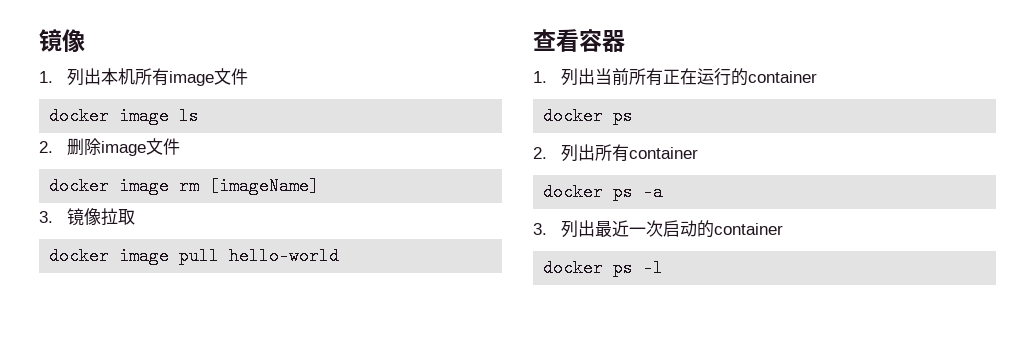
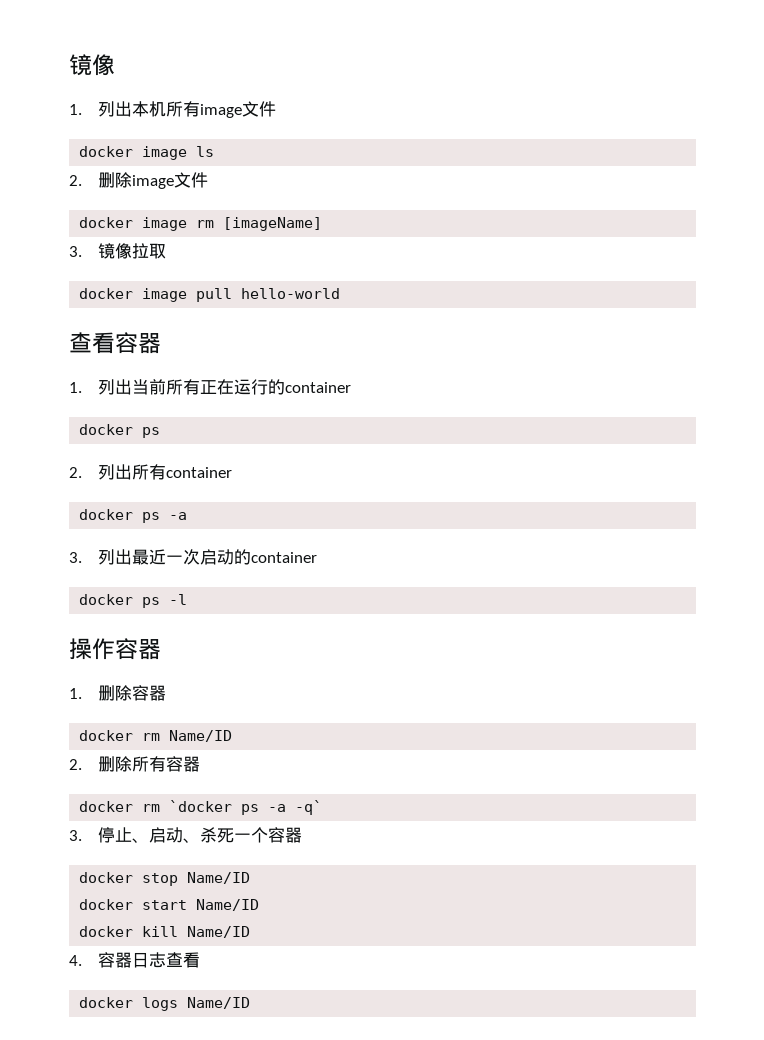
+ 操作容器
+ 1.删除容器
+ docker rm Name/ID
+ 2.删除所有容器
+ docker rm `docker ps -a -q`
+ 3.停止、启动、杀死一个容器
+ docker stop Name/ID
+ docker start Name/ID
+ docker kill Name/ID
+ 4.容器日志查看
+ docker logs Name/ID

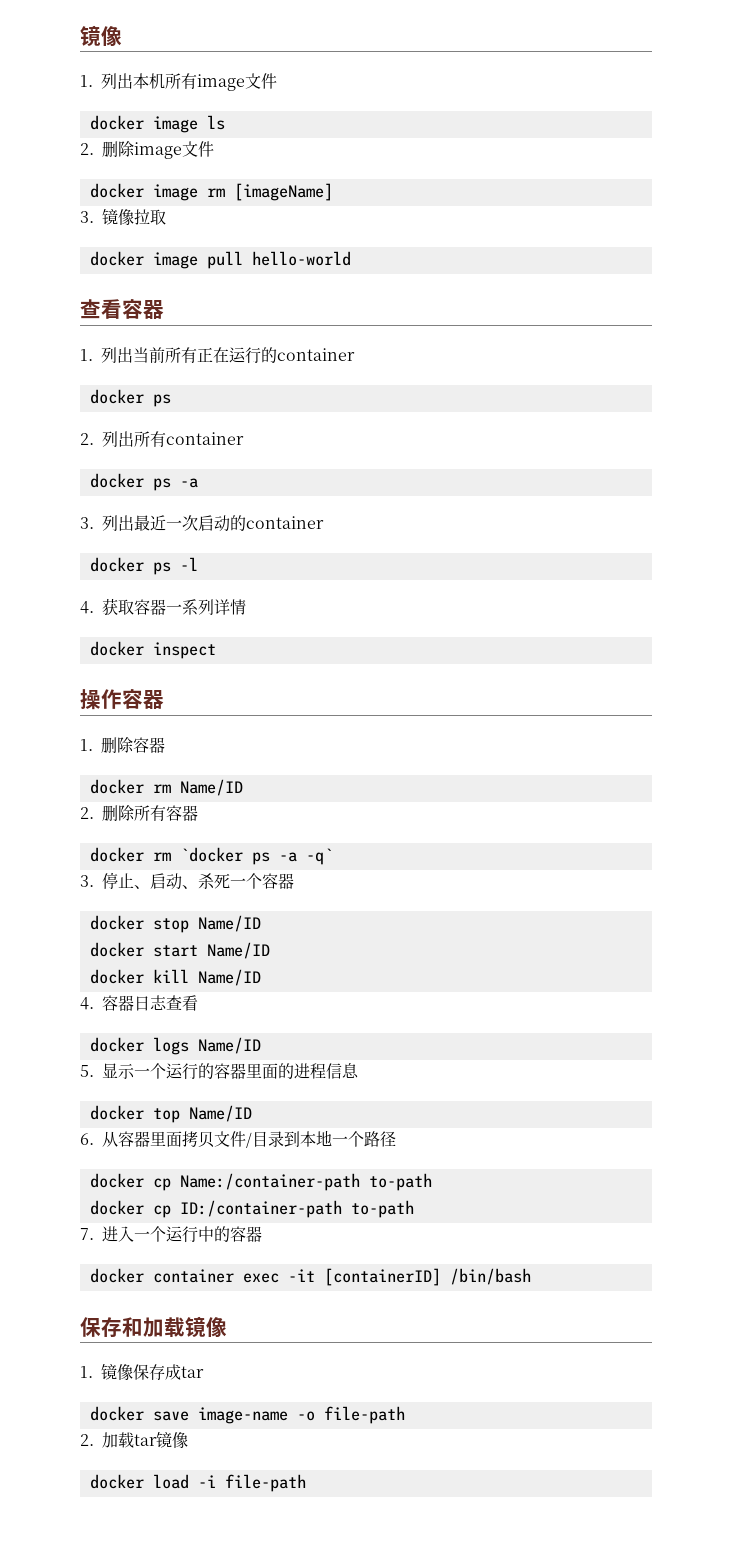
+ 4.获取容器一系列详情
+ docker inspect
+ 5.显示一个运行的容器里面的进程信息
+ docker top Name/ID
+ 6.从容器里面拷贝文件/目录到本地一个路径
+ docker cp Name:/container-path to-path
+ docker cp ID:/container-path to-path
+ 7.进入一个运行中的容器
+ docker container exec -it [containerID] /bin/bash
+ 保存和加载镜像
+ 1.镜像保存成tar
+ docker save image-name -o file-path
+ 2.加载tar镜像
+ docker load -i file-path

